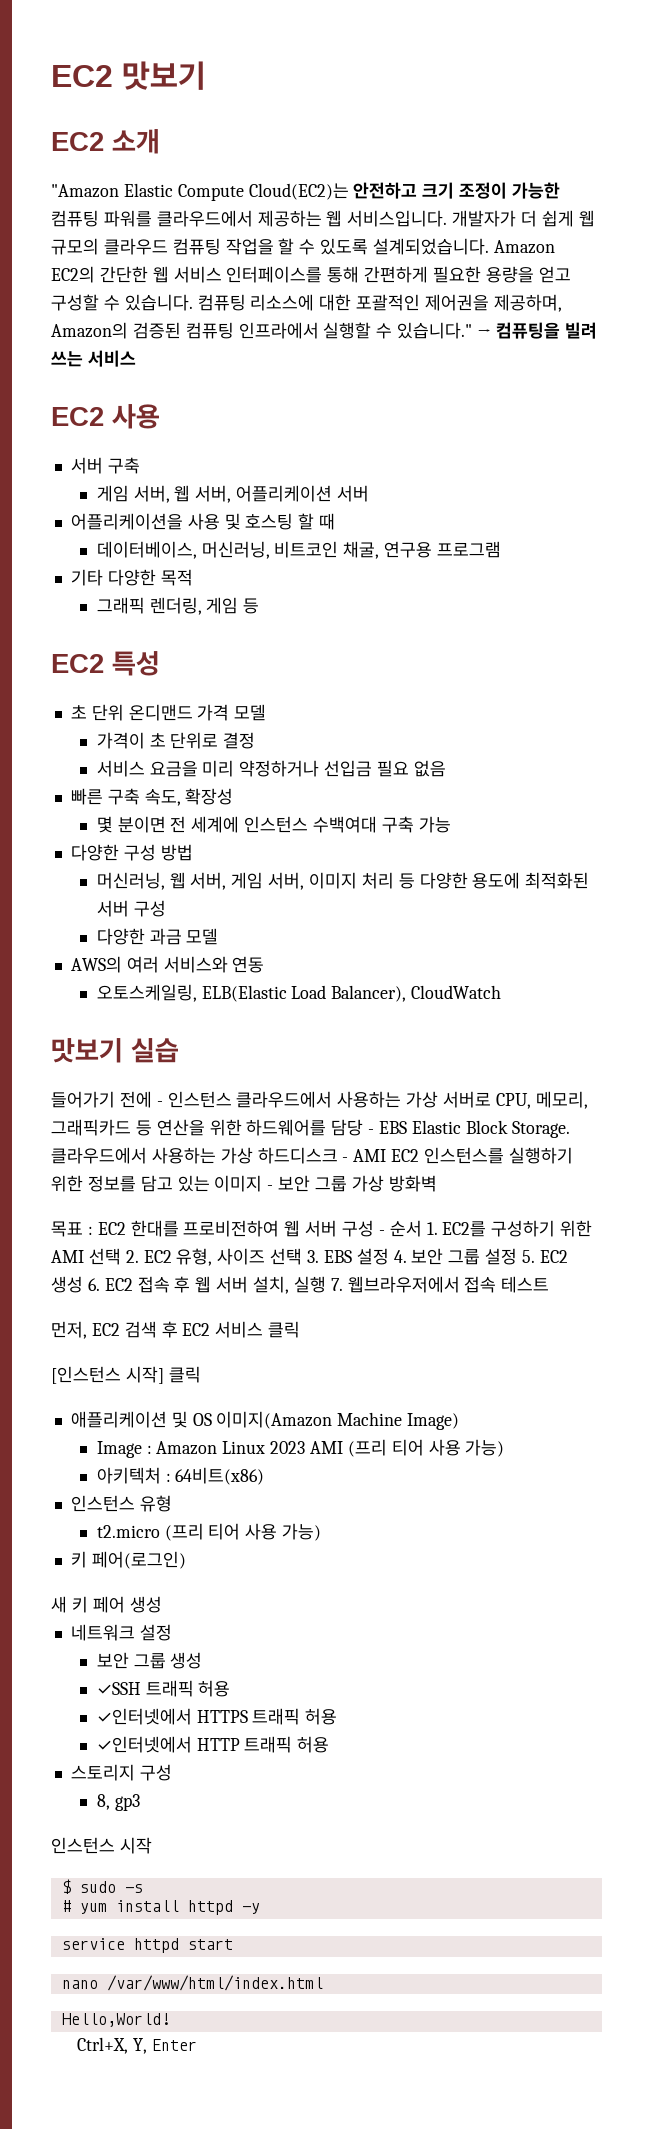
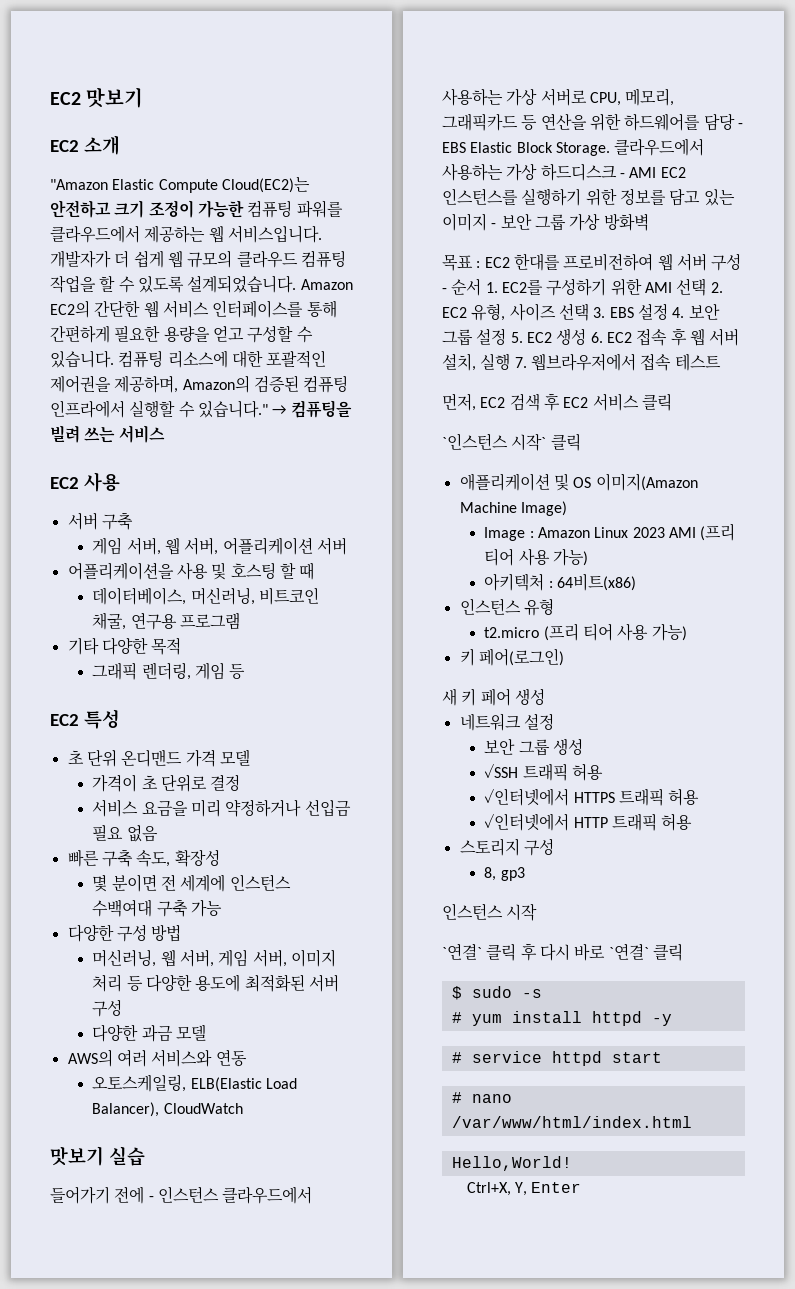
- [인스턴스 시작] 클릭
+ `인스턴스 시작` 클릭
+ `연결` 클릭 후 다시 바로 `연결` 클릭
- service httpd start
+ # service httpd start
- nano /var/www/html/index.html
+ # nano /var/www/html/index.html

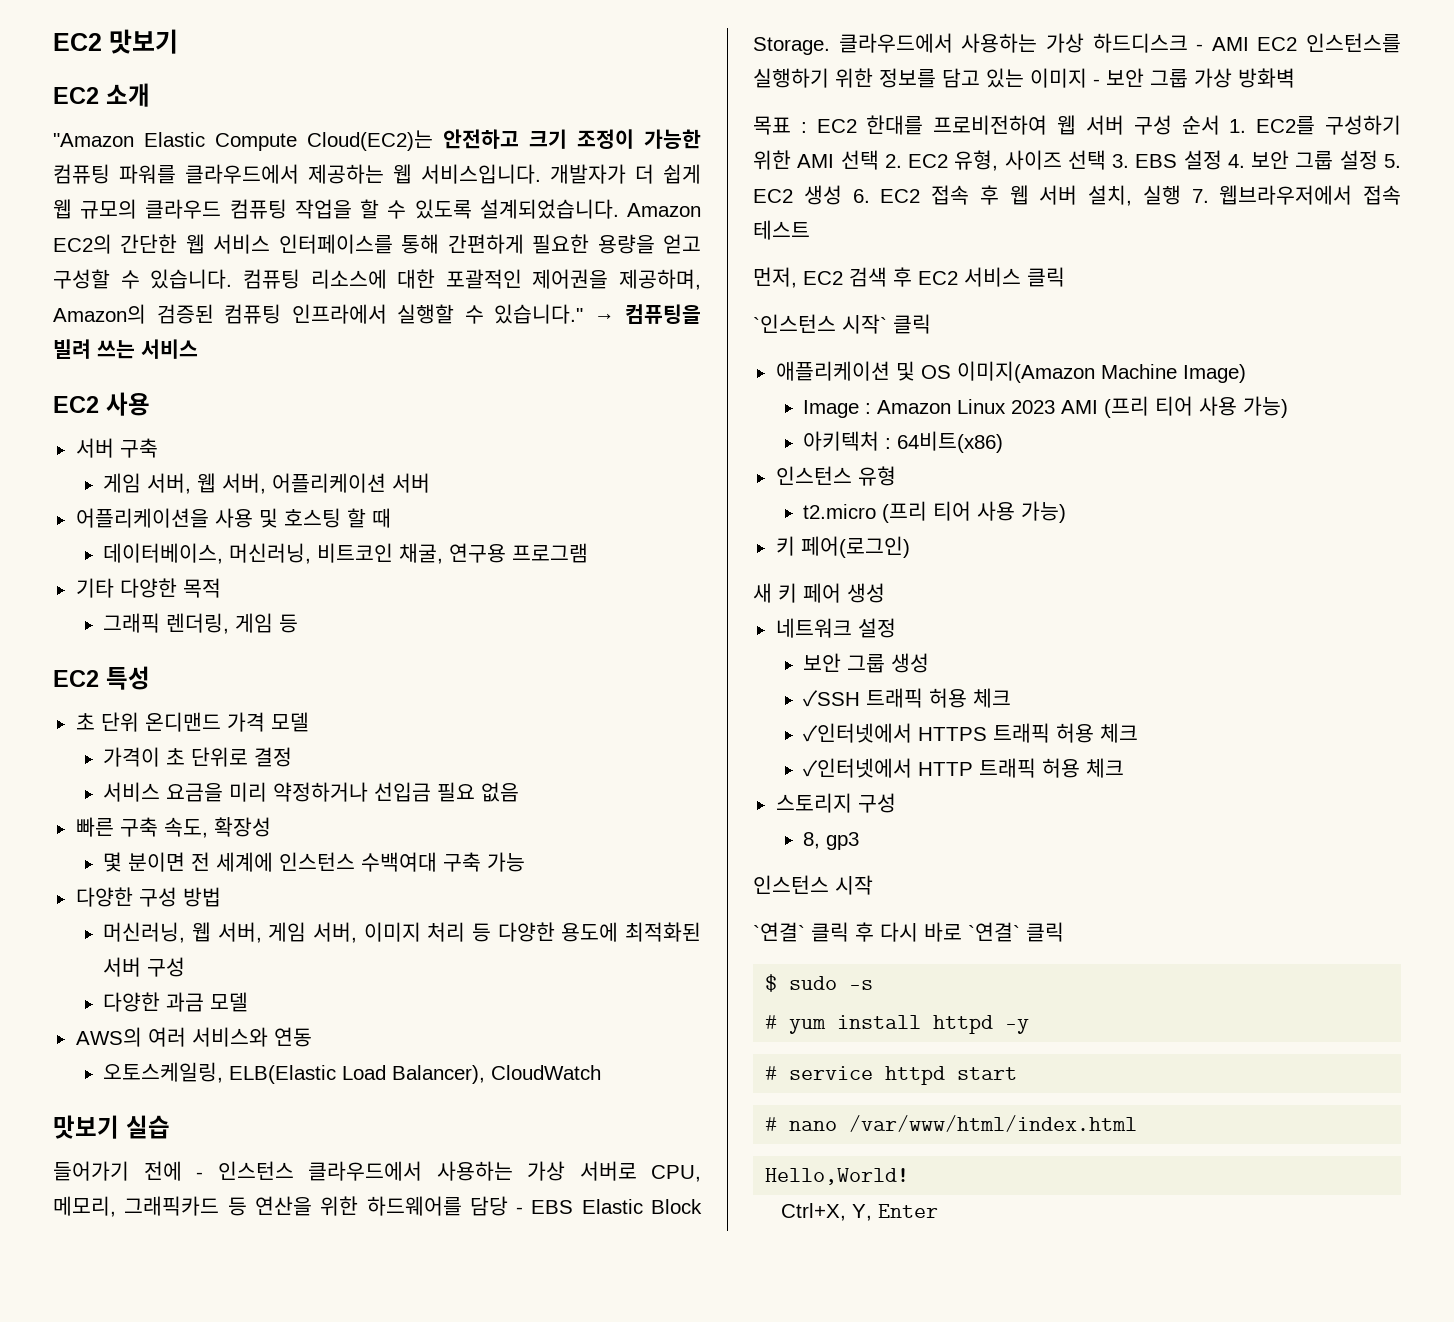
- 목표 : EC2 한대를 프로비전하여 웹 서버 구성 - 순서 1. EC2를 구성하기 위한 AMI 선택 2. EC2 유형, 사이즈 선택 3. EBS 설정 4. 보안 그룹 설정 5. EC2 생성 6. EC2 접속 후 웹 서버 설치, 실행 7. 웹브라우저에서 접속 테스트
+ 목표 : EC2 한대를 프로비전하여 웹 서버 구성 순서 1. EC2를 구성하기 위한 AMI 선택 2. EC2 유형, 사이즈 선택 3. EBS 설정 4. 보안 그룹 설정 5. EC2 생성 6. EC2 접속 후 웹 서버 설치, 실행 7. 웹브라우저에서 접속 테스트
- ✓SSH 트래픽 허용
+ ✓SSH 트래픽 허용 체크
- ✓인터넷에서 HTTPS 트래픽 허용
+ ✓인터넷에서 HTTPS 트래픽 허용 체크
- ✓인터넷에서 HTTP 트래픽 허용
+ ✓인터넷에서 HTTP 트래픽 허용 체크

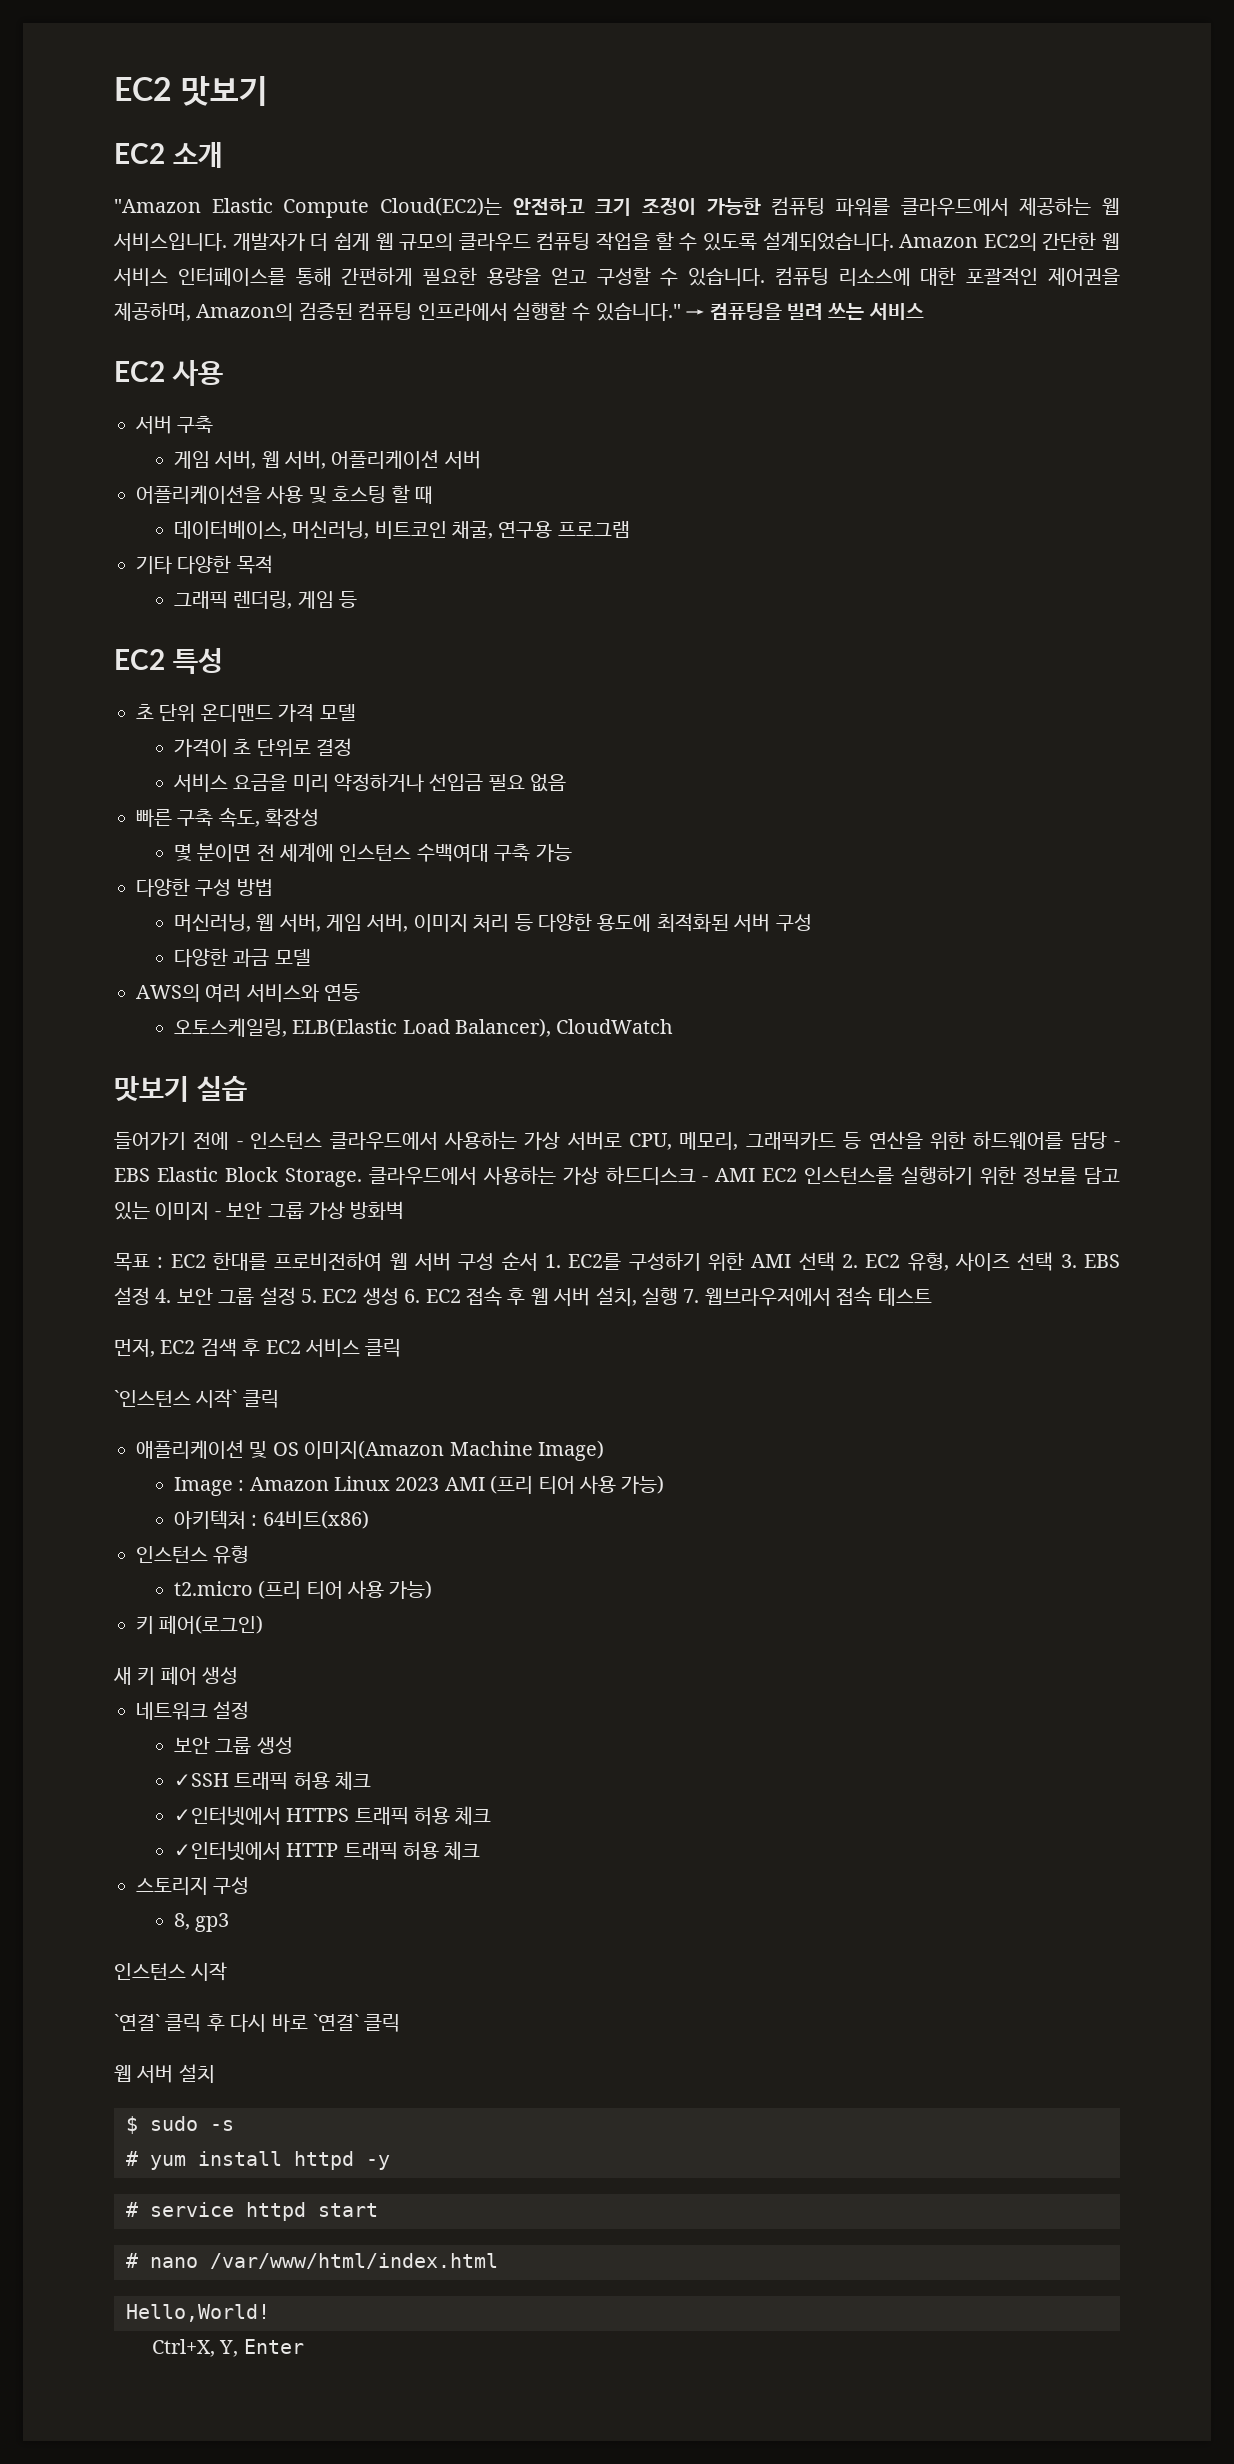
+ 웹 서버 설치

